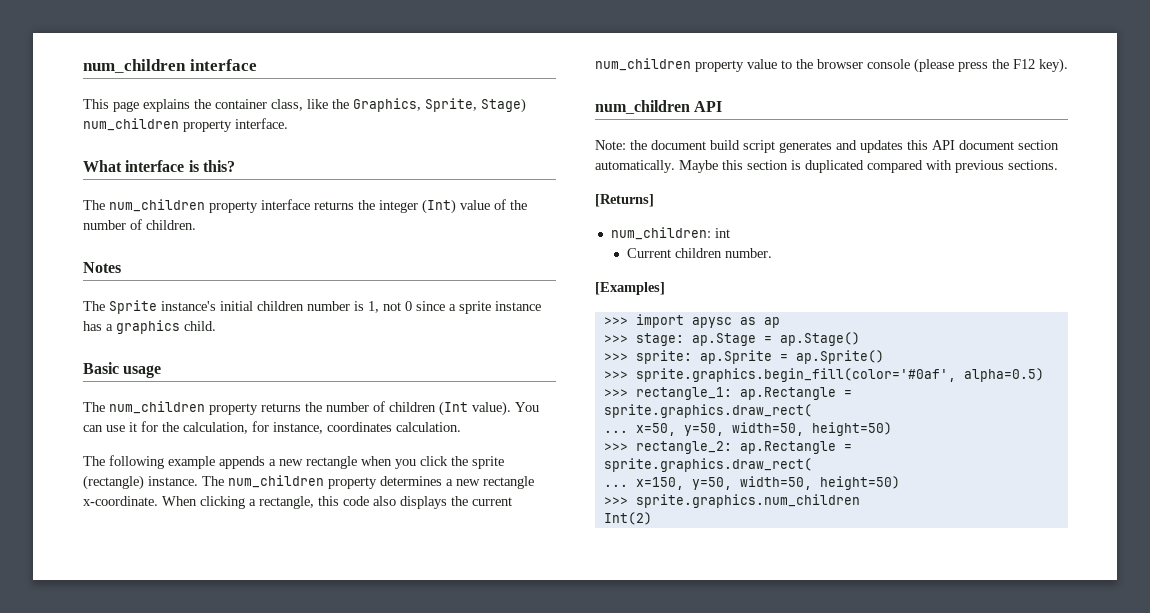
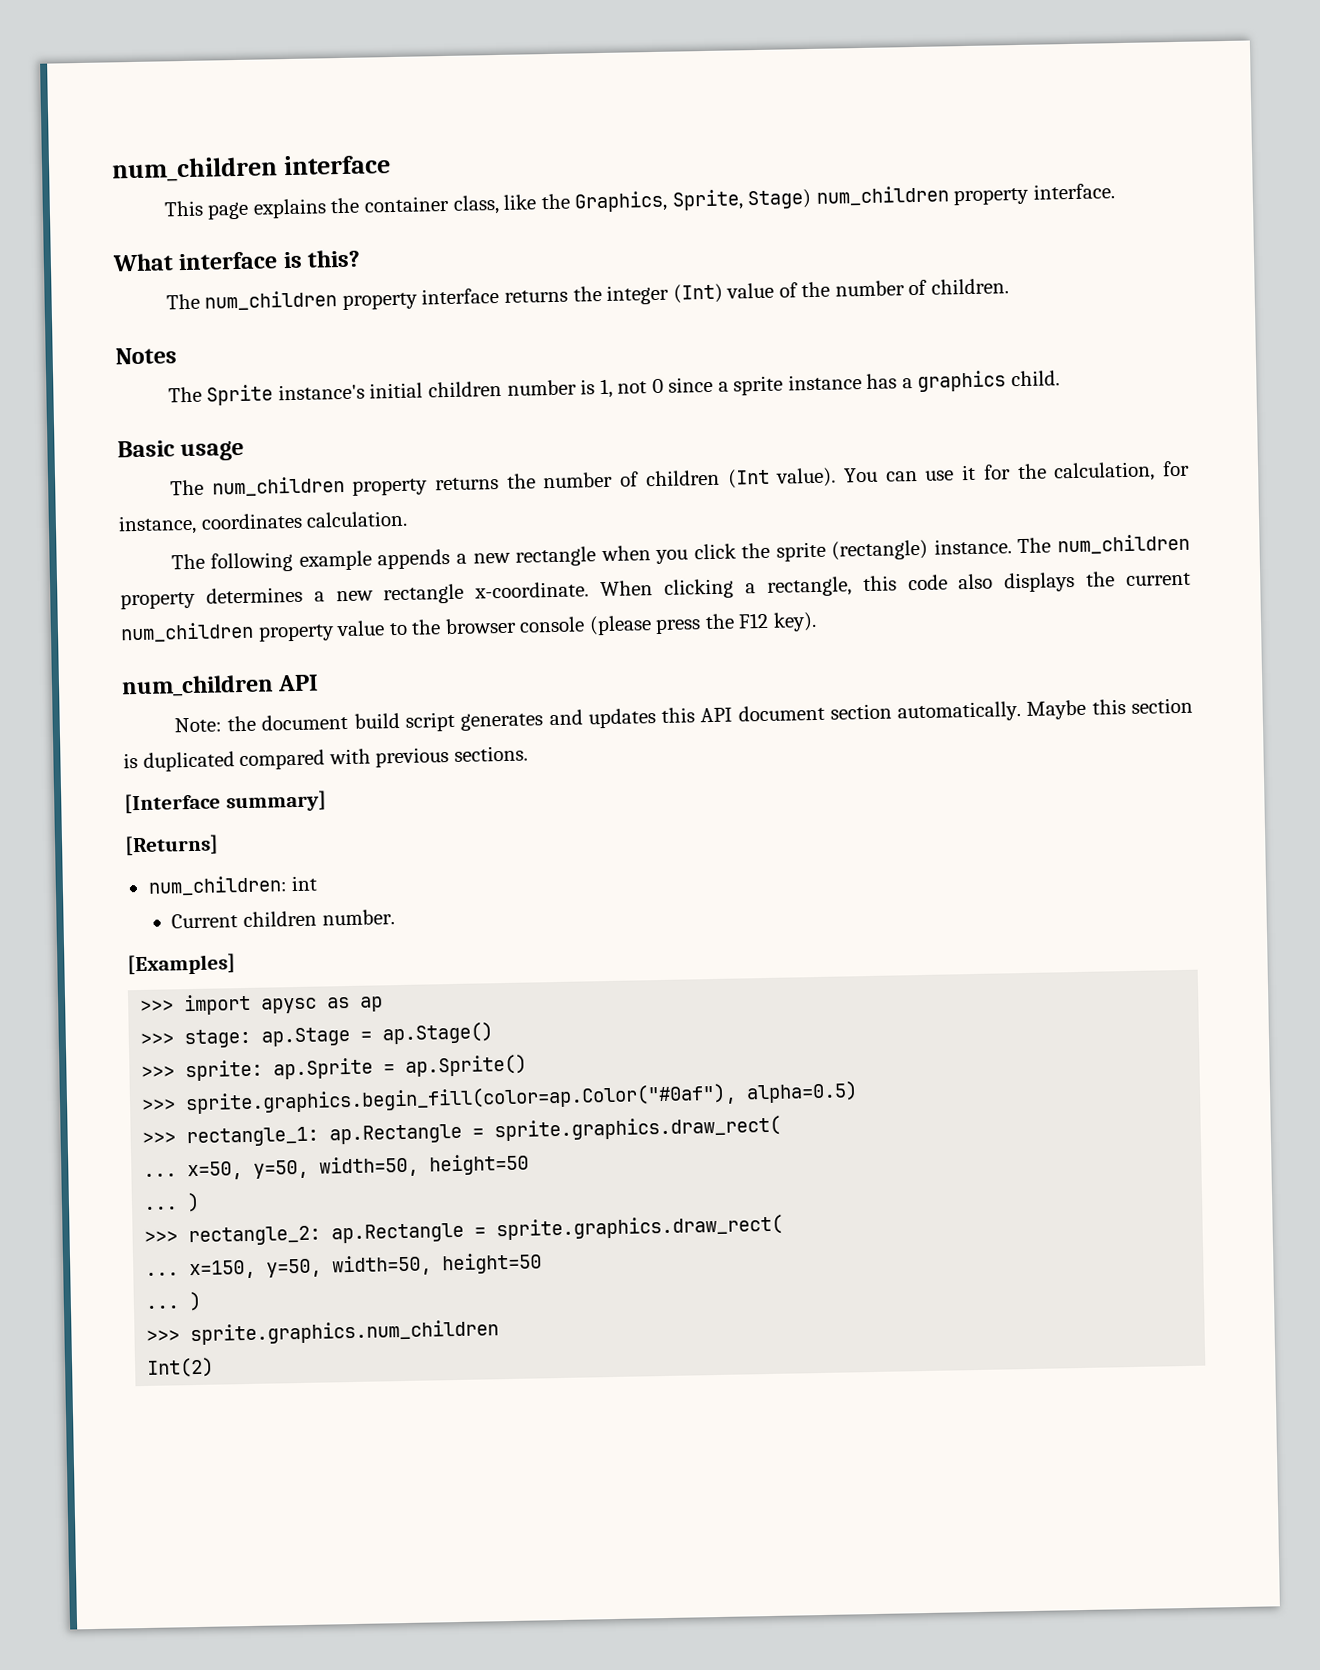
+ [Interface summary]
- >>> sprite.graphics.begin_fill(color='#0af', alpha=0.5)
+ >>> sprite.graphics.begin_fill(color=ap.Color("#0af"), alpha=0.5)
- ... x=50, y=50, width=50, height=50)
+ ... x=50, y=50, width=50, height=50
+ ... )
- ... x=150, y=50, width=50, height=50)
+ ... x=150, y=50, width=50, height=50
+ ... )

